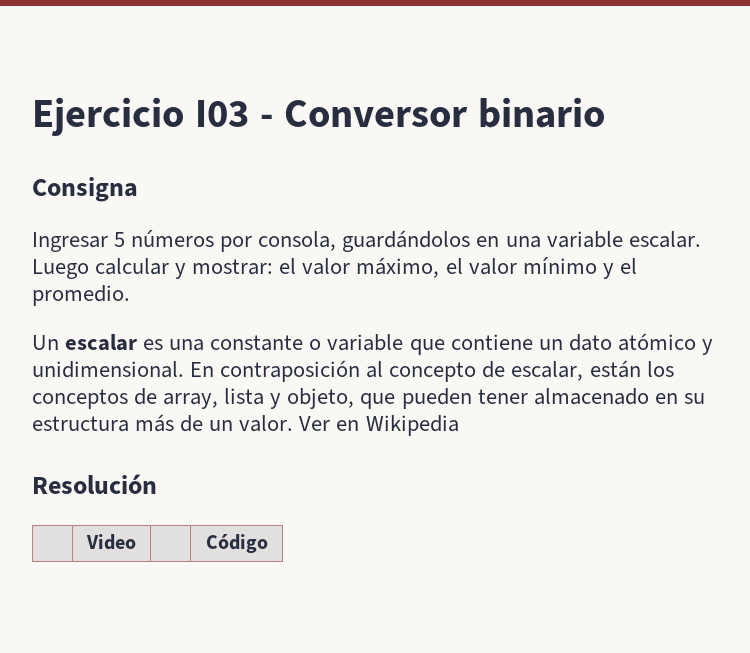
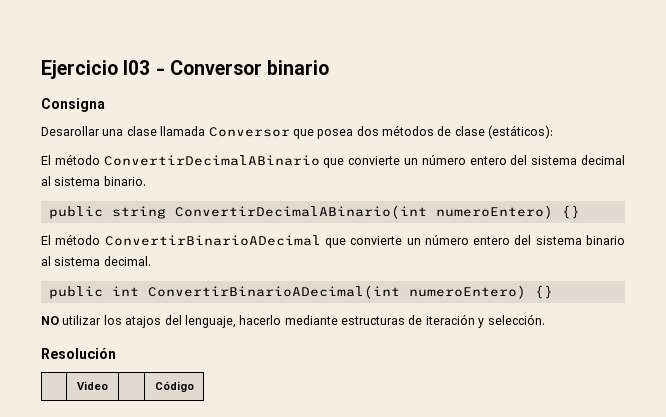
- Ingresar 5 números por consola, guardándolos en una variable escalar. Luego calcular y mostrar: el valor máximo, el valor mínimo y el promedio.
- Un escalar es una constante o variable que contiene un dato atómico y unidimensional. En contraposición al concepto de escalar, están los conceptos de array, lista y objeto, que pueden tener almacenado en su estructura más de un valor. Ver en Wikipedia
+ Desarollar una clase llamada Conversor que posea dos métodos de clase (estáticos):
+ El método ConvertirDecimalABinario que convierte un número entero del sistema decimal al sistema binario.
+ public string ConvertirDecimalABinario(int numeroEntero) {}
+ El método ConvertirBinarioADecimal que convierte un número entero del sistema binario al sistema decimal.
+ public int ConvertirBinarioADecimal(int numeroEntero) {}
+ NO utilizar los atajos del lenguaje, hacerlo mediante estructuras de iteración y selección.

